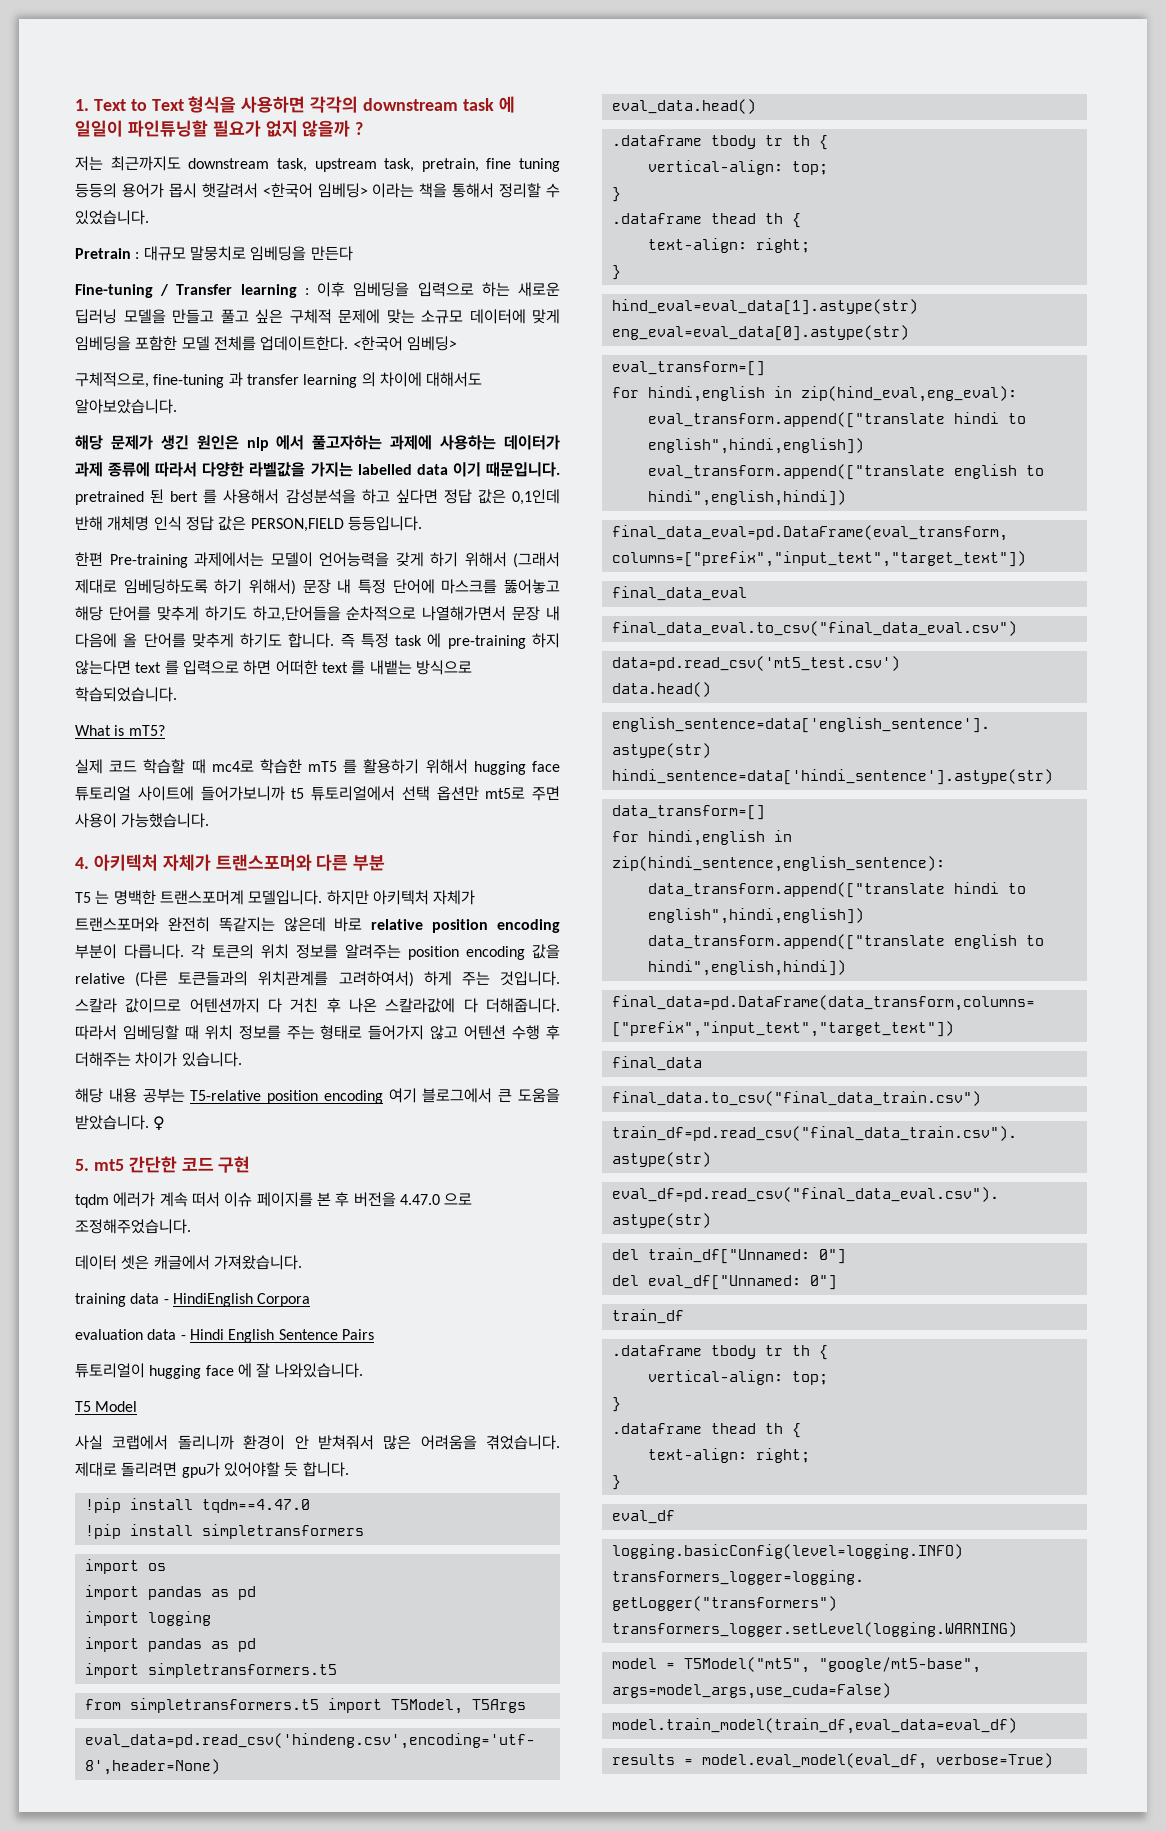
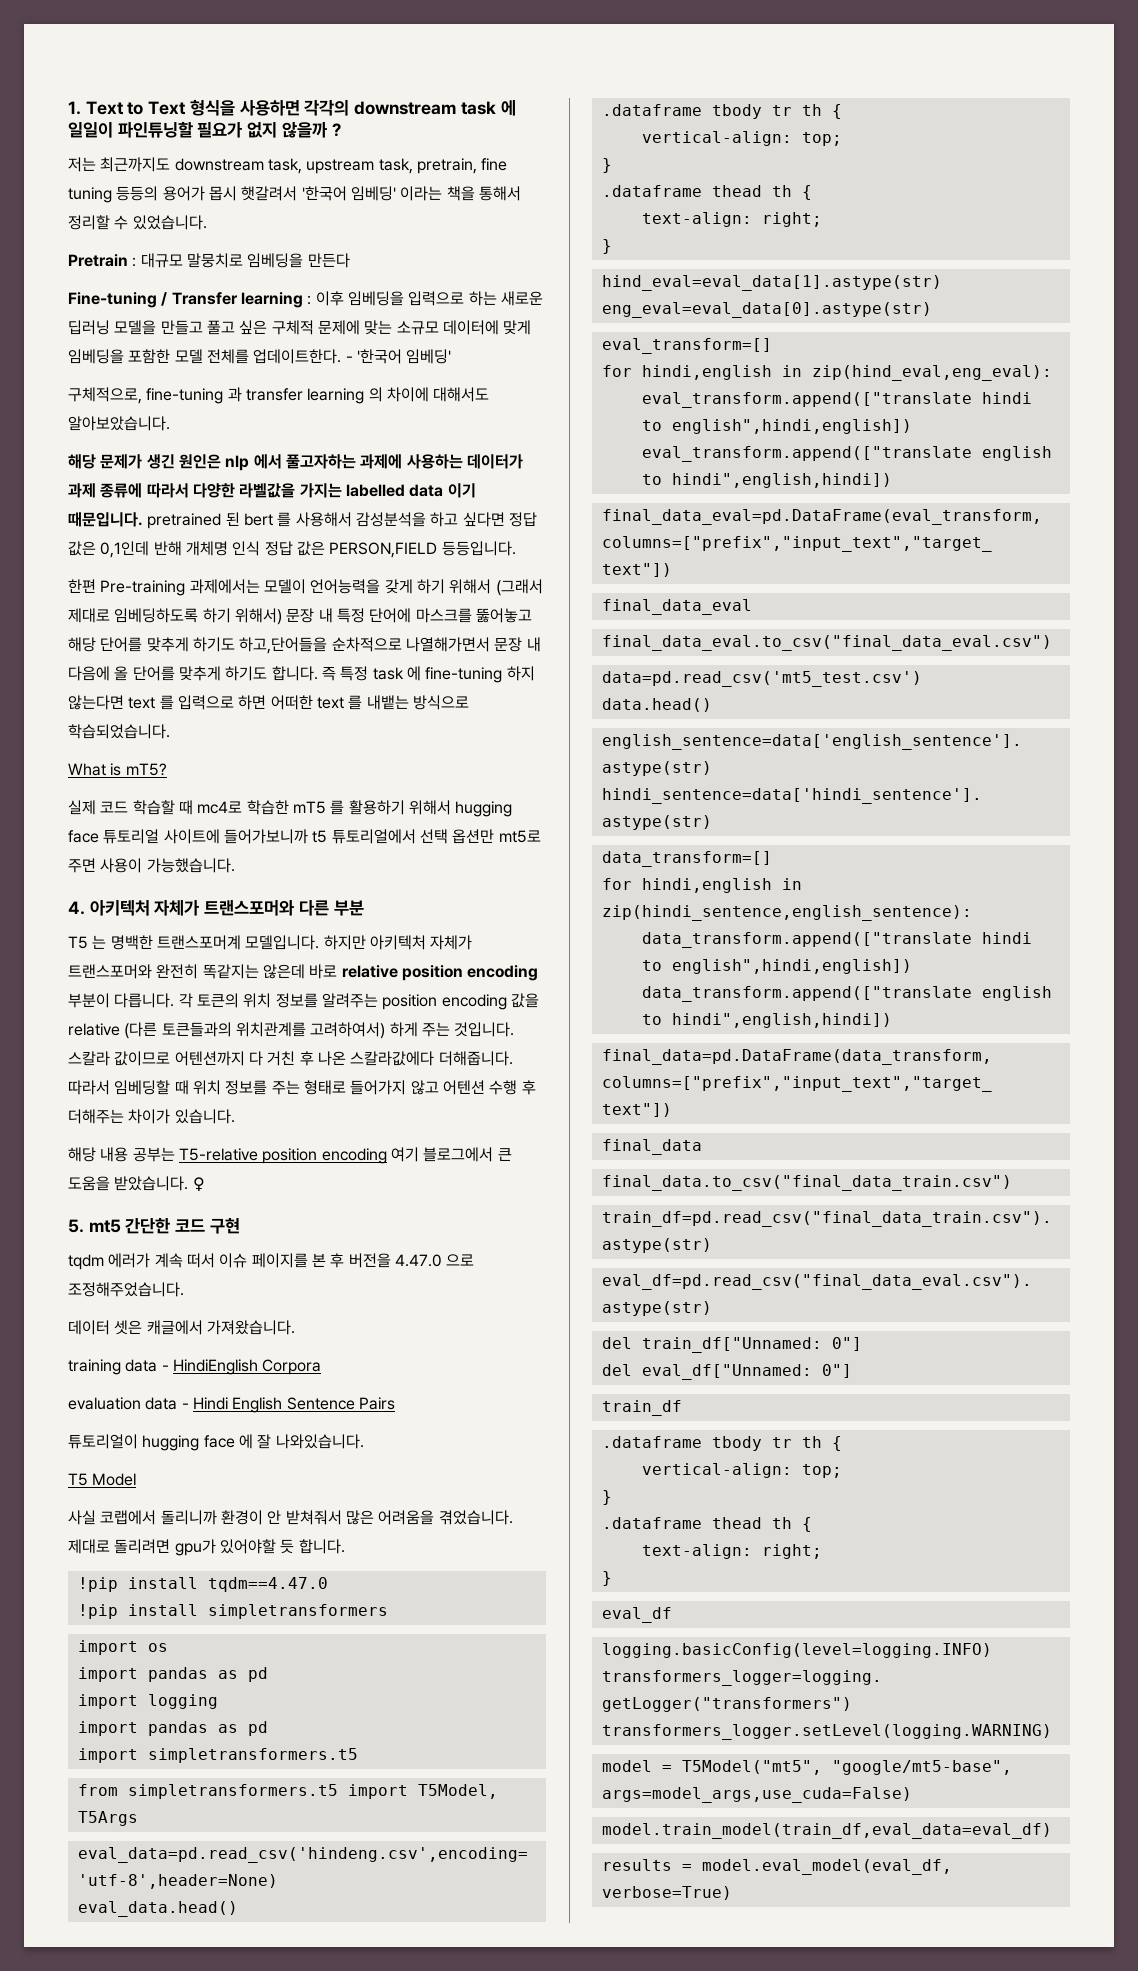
- 저는 최근까지도 downstream task, upstream task, pretrain, fine tuning 등등의 용어가 몹시 햇갈려서 <한국어 임베딩> 이라는 책을 통해서 정리할 수 있었습니다.
+ 저는 최근까지도 downstream task, upstream task, pretrain, fine tuning 등등의 용어가 몹시 햇갈려서 '한국어 임베딩' 이라는 책을 통해서 정리할 수 있었습니다.
- Fine-tuning / Transfer learning : 이후 임베딩을 입력으로 하는 새로운 딥러닝 모델을 만들고 풀고 싶은 구체적 문제에 맞는 소규모 데이터에 맞게 임베딩을 포함한 모델 전체를 업데이트한다. <한국어 임베딩>
+ Fine-tuning / Transfer learning : 이후 임베딩을 입력으로 하는 새로운 딥러닝 모델을 만들고 풀고 싶은 구체적 문제에 맞는 소규모 데이터에 맞게 임베딩을 포함한 모델 전체를 업데이트한다. - '한국어 임베딩'
- 즉 특정 task 에 pre-training 하지 않는다면 text 를 입력으로 하면 어떠한 text 를 내뱉는 방식으로 학습되었습니다.
+ 즉 특정 task 에 fine-tuning 하지 않는다면 text 를 입력으로 하면 어떠한 text 를 내뱉는 방식으로 학습되었습니다.
- 스칼라 값이므로 어텐션까지 다 거친 후 나온 스칼라값에 다 더해줍니다.
+ 스칼라 값이므로 어텐션까지 다 거친 후 나온 스칼라값에다 더해줍니다.

